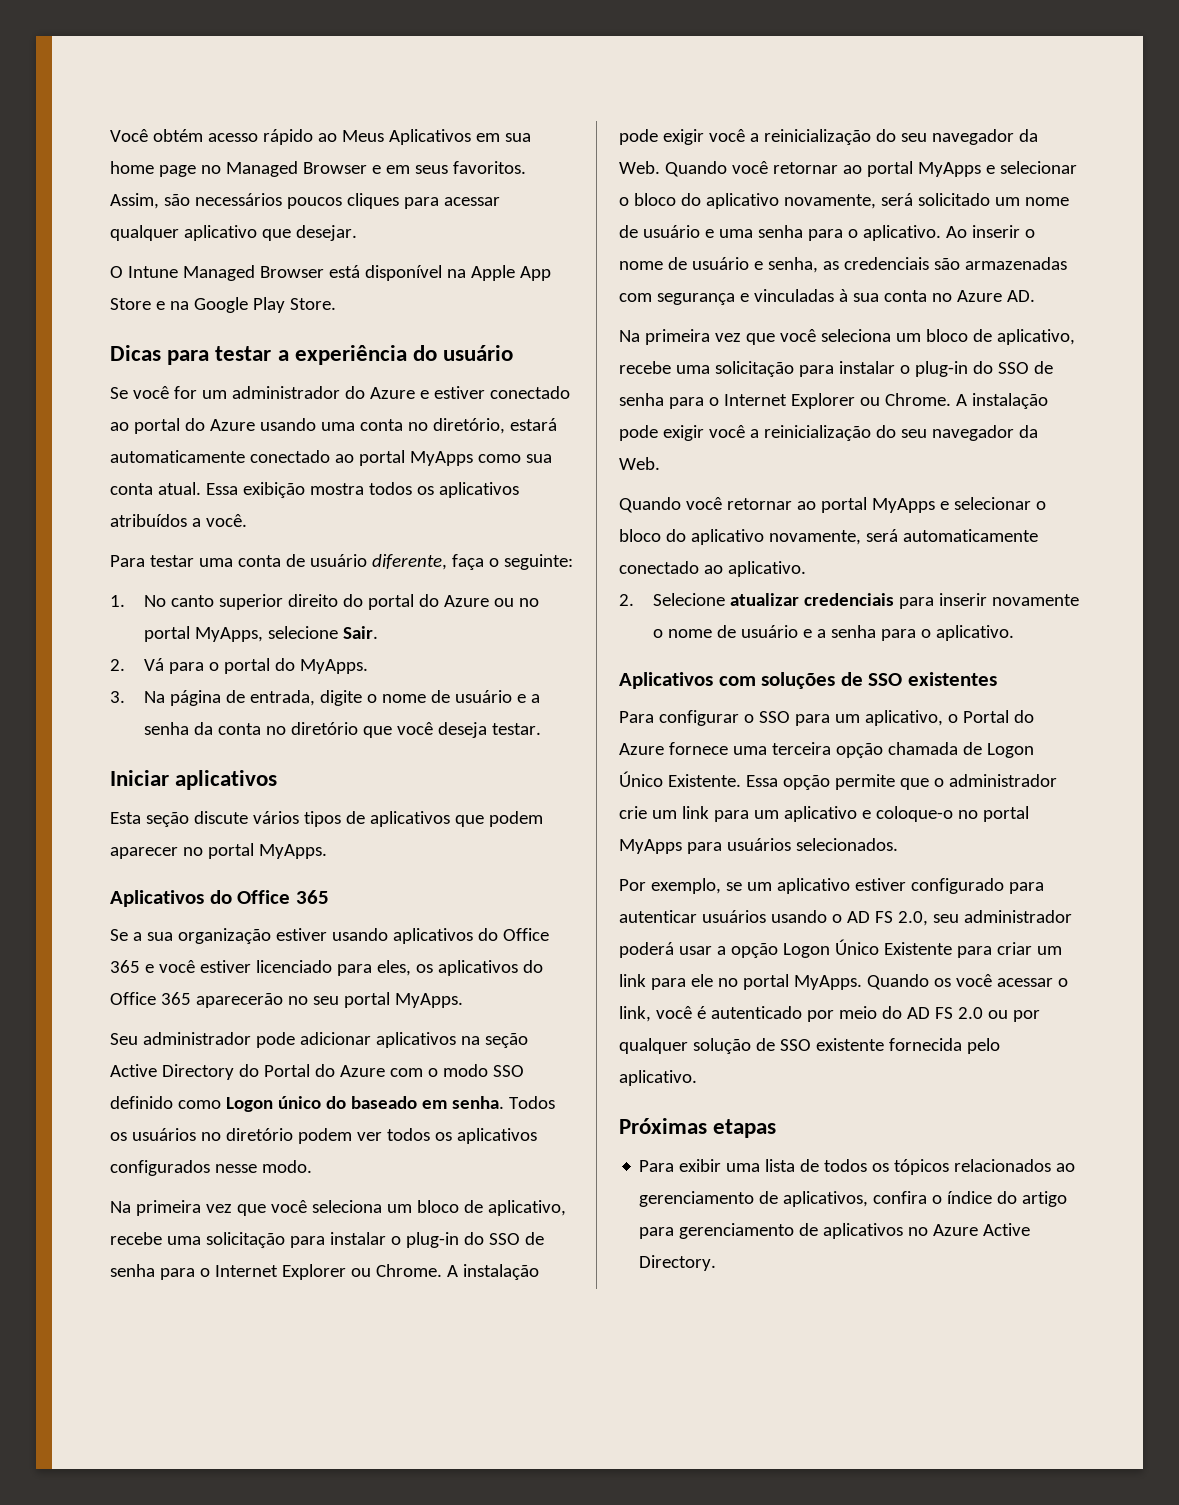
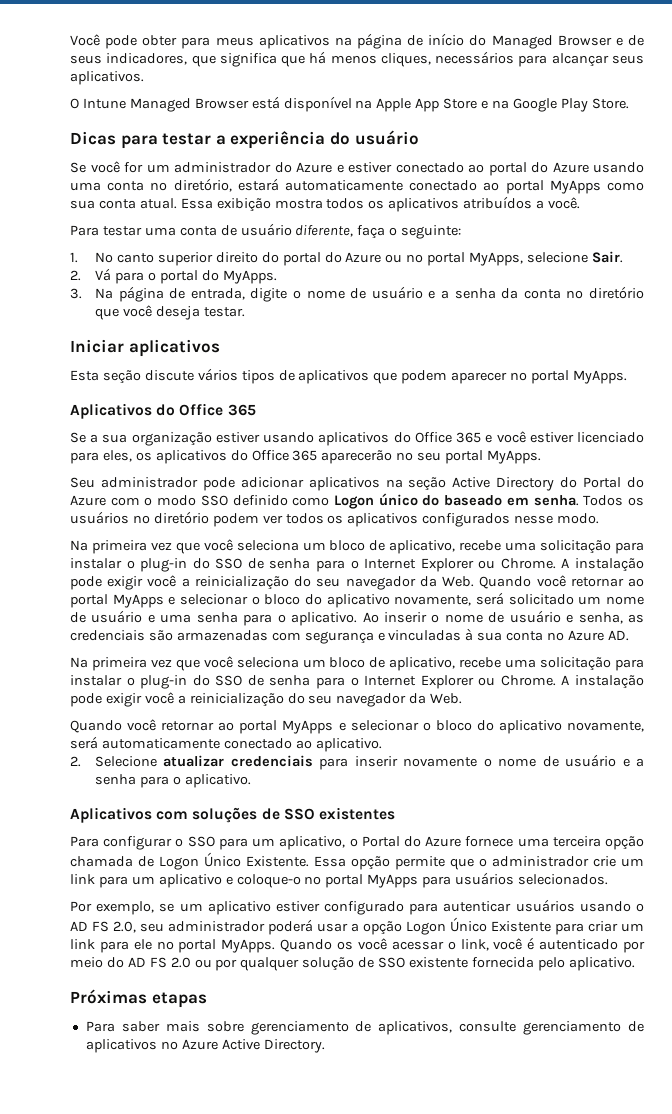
- Você obtém acesso rápido ao Meus Aplicativos em sua home page no Managed Browser e em seus favoritos. Assim, são necessários poucos cliques para acessar qualquer aplicativo que desejar.
+ Você pode obter para meus aplicativos na página de início do Managed Browser e de seus indicadores, que significa que há menos cliques, necessários para alcançar seus aplicativos.
- Para exibir uma lista de todos os tópicos relacionados ao gerenciamento de aplicativos, confira o índice do artigo para gerenciamento de aplicativos no Azure Active Directory.
+ Para saber mais sobre gerenciamento de aplicativos, consulte gerenciamento de aplicativos no Azure Active Directory.

